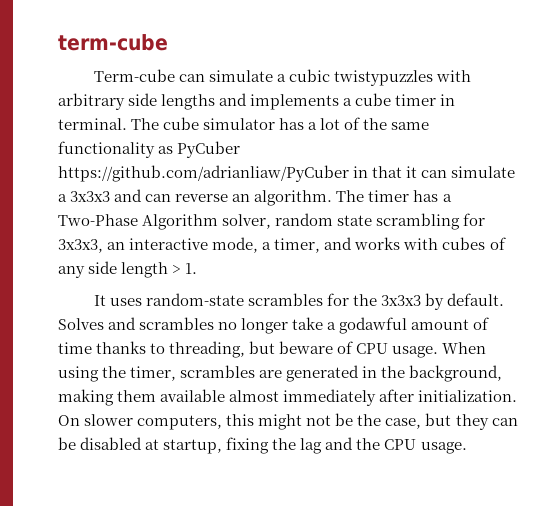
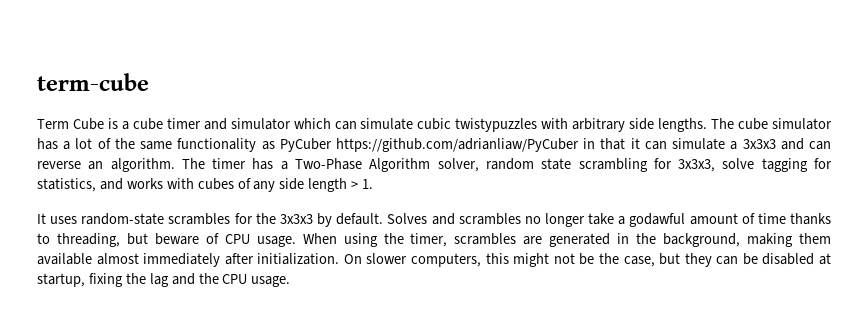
- Term-cube can simulate a cubic twistypuzzles with arbitrary side lengths and implements a cube timer in terminal.
+ Term Cube is a cube timer and simulator which can simulate cubic twistypuzzles with arbitrary side lengths.
- The timer has a Two-Phase Algorithm solver, random state scrambling for 3x3x3, an interactive mode, a timer, and works with cubes of any side length > 1.
+ The timer has a Two-Phase Algorithm solver, random state scrambling for 3x3x3, solve tagging for statistics, and works with cubes of any side length > 1.

